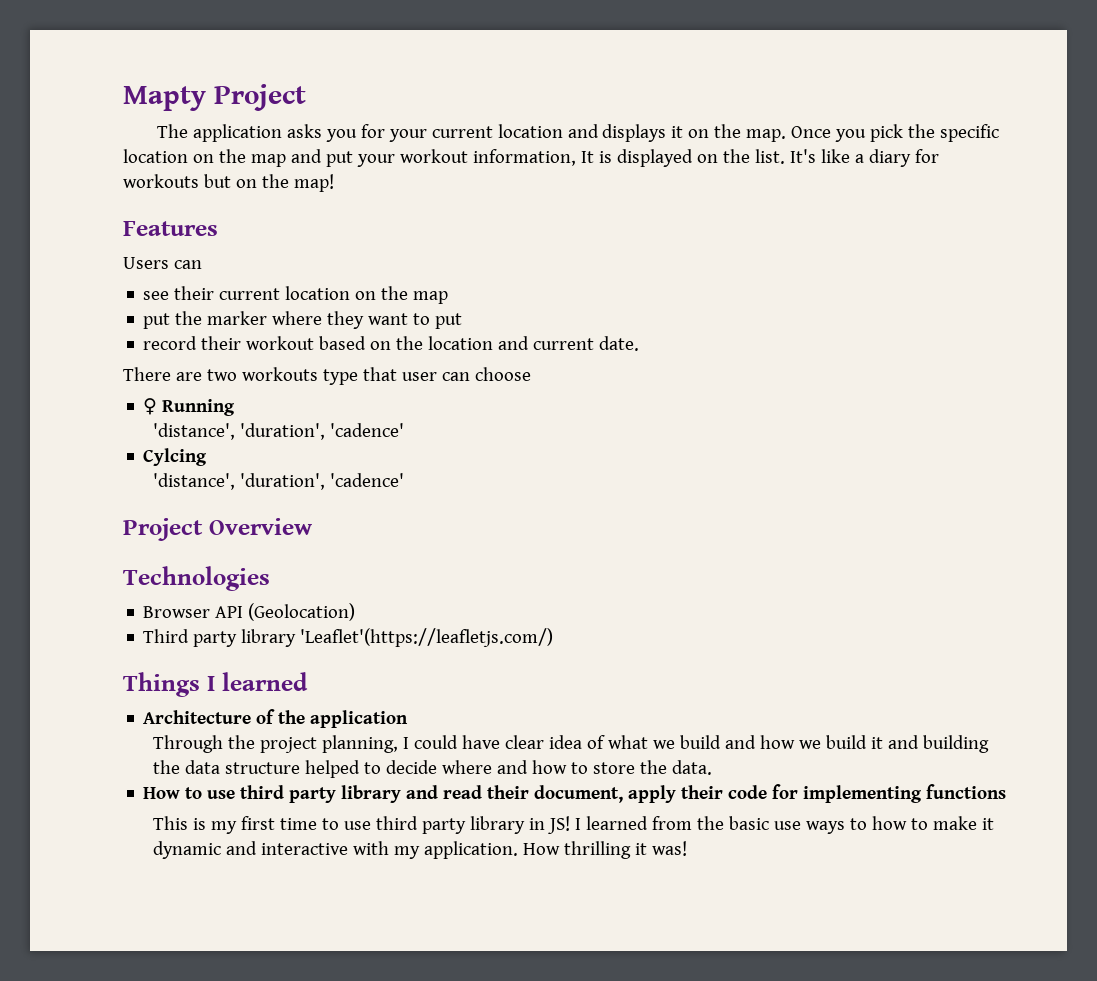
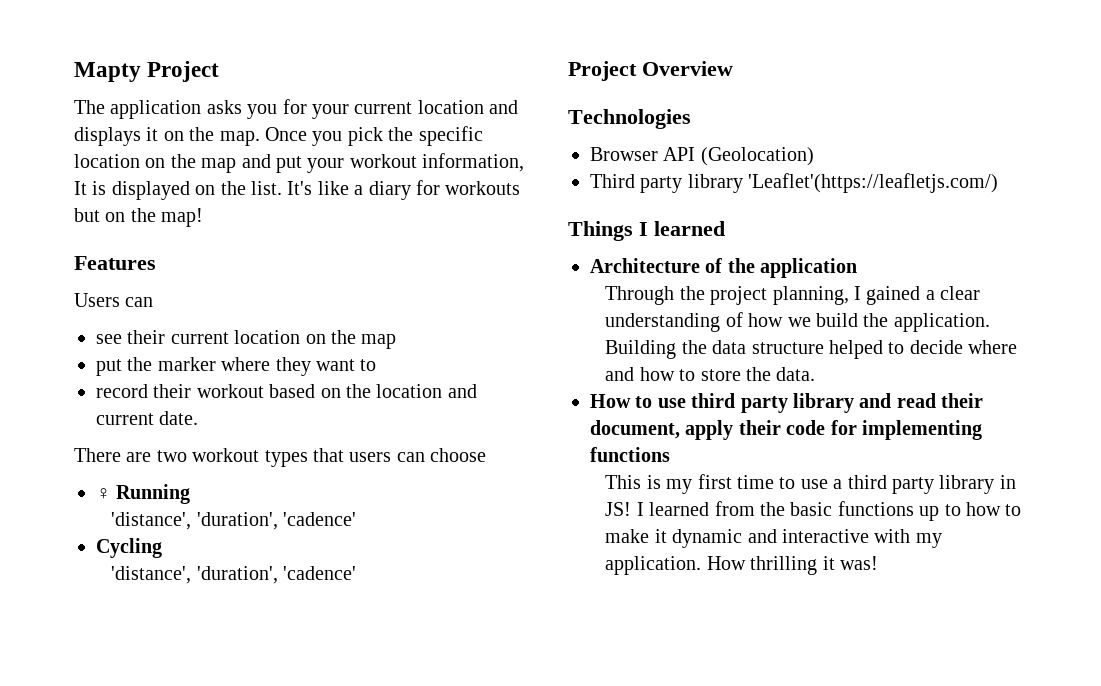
- put the marker where they want to put
+ put the marker where they want to
- There are two workouts type that user can choose
+ There are two workout types that users can choose
- Cylcing
+ Cycling
- Through the project planning, I could have clear idea of what we build and how we build it and building the data structure helped to decide where and how to store the data.
+ Through the project planning, I gained a clear understanding of how we build the application. Building the data structure helped to decide where and how to store the data.
- This is my first time to use third party library in JS!
+ This is my first time to use a third party library in JS!
- I learned from the basic use ways to how to make it dynamic and interactive with my application.
+ I learned from the basic functions up to how to make it dynamic and interactive with my application.

